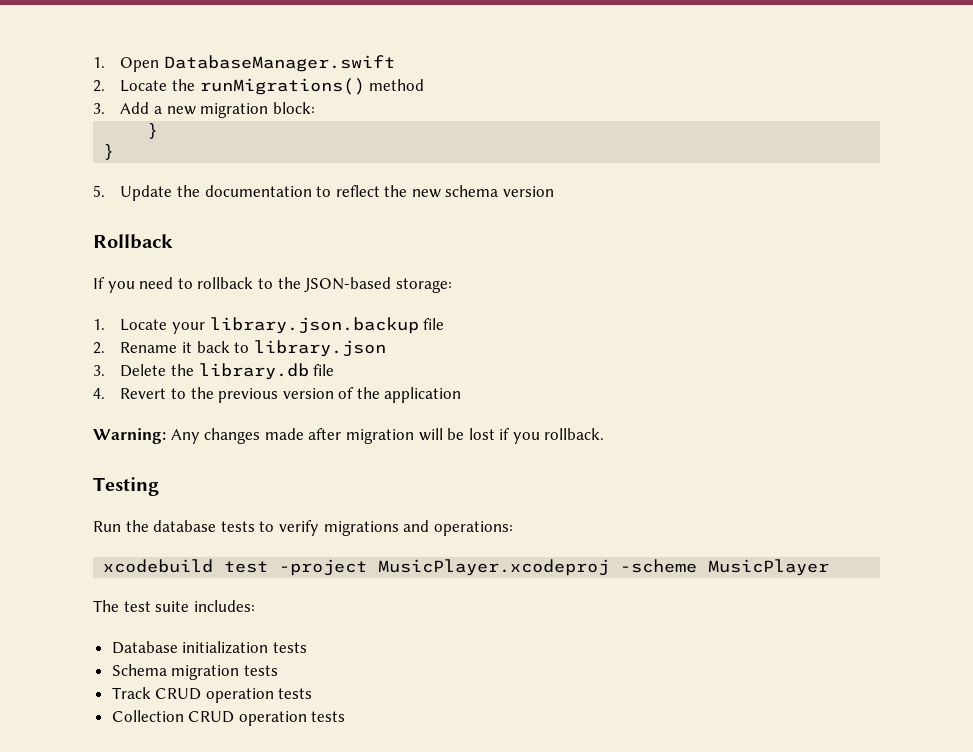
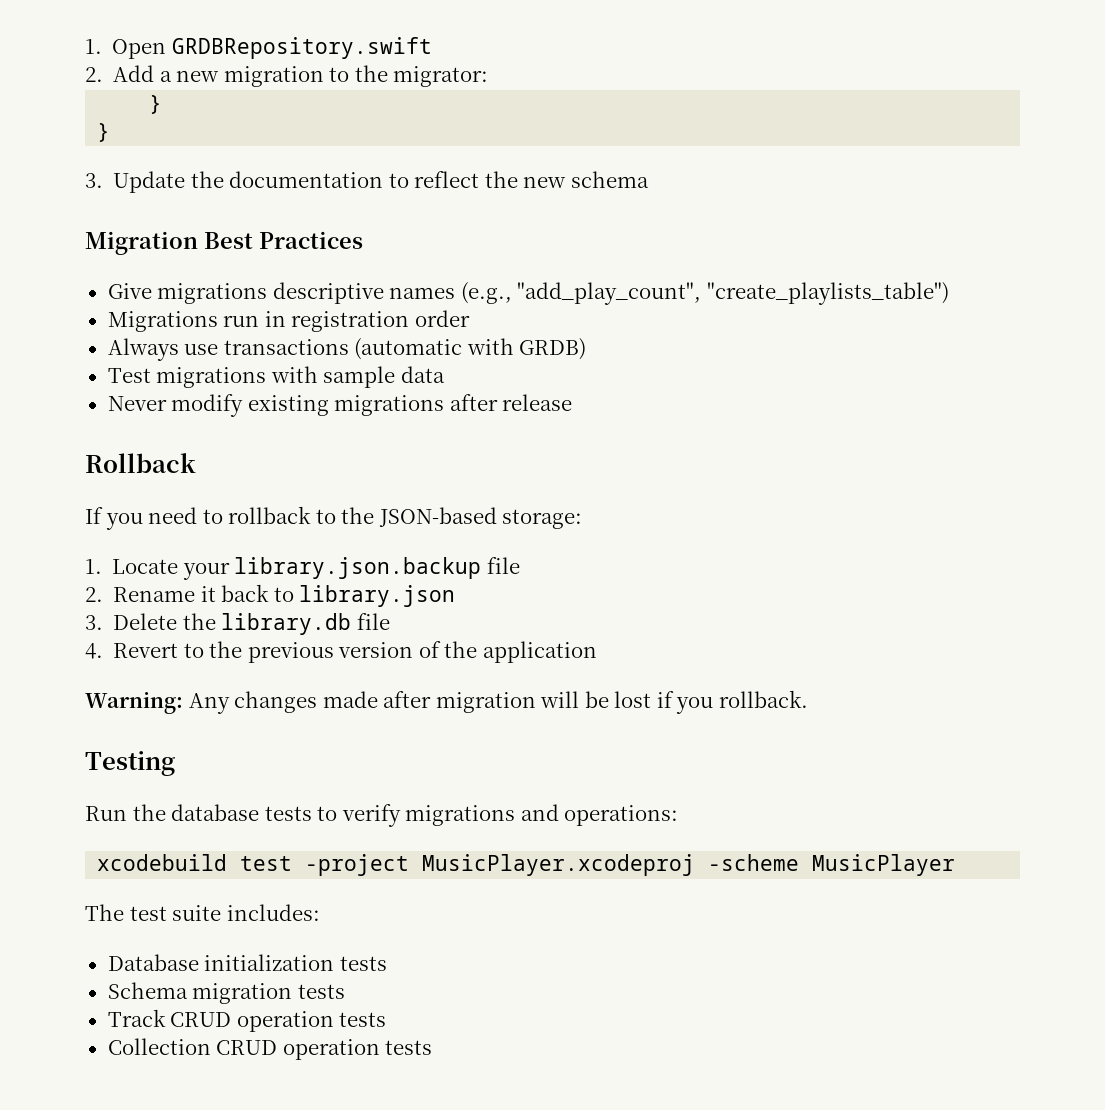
- 1. Open DatabaseManager.swift
- 2. Locate the runMigrations() method
- 3. Add a new migration block:
+ 1. Open GRDBRepository.swift
+ 2. Add a new migration to the migrator:
- 5. Update the documentation to reflect the new schema version
+ 3. Update the documentation to reflect the new schema
+ Migration Best Practices
+ Give migrations descriptive names (e.g., "add_play_count", "create_playlists_table")
+ Migrations run in registration order
+ Always use transactions (automatic with GRDB)
+ Test migrations with sample data
+ Never modify existing migrations after release

